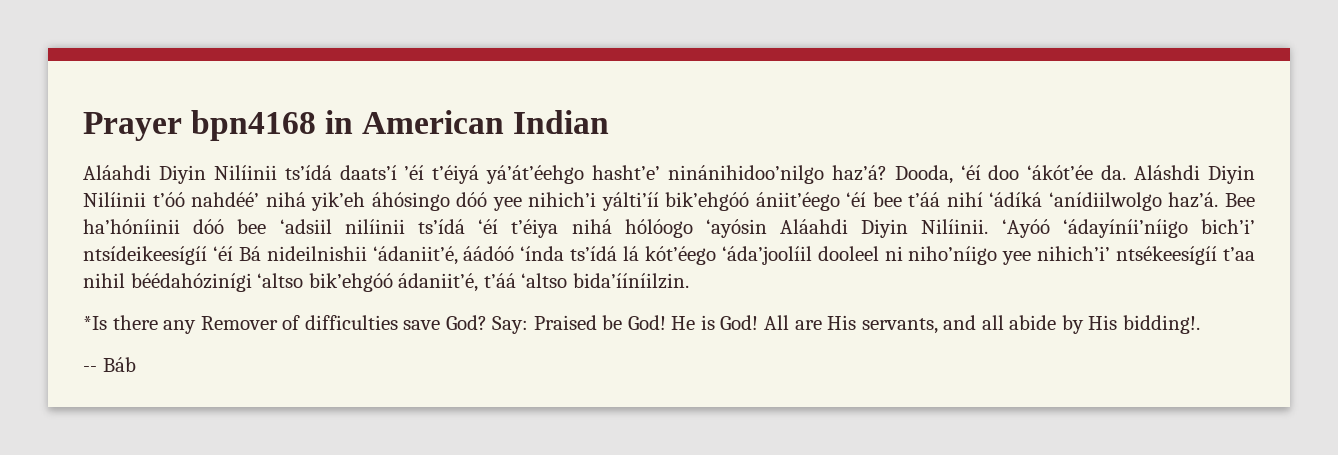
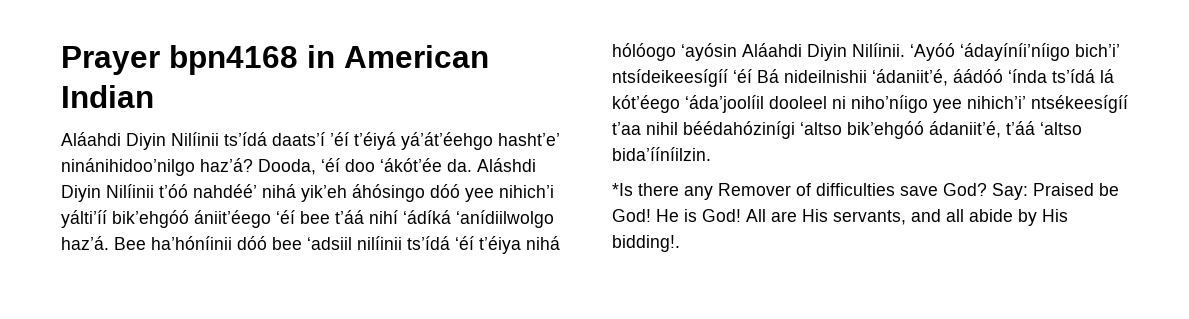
- -- Báb

